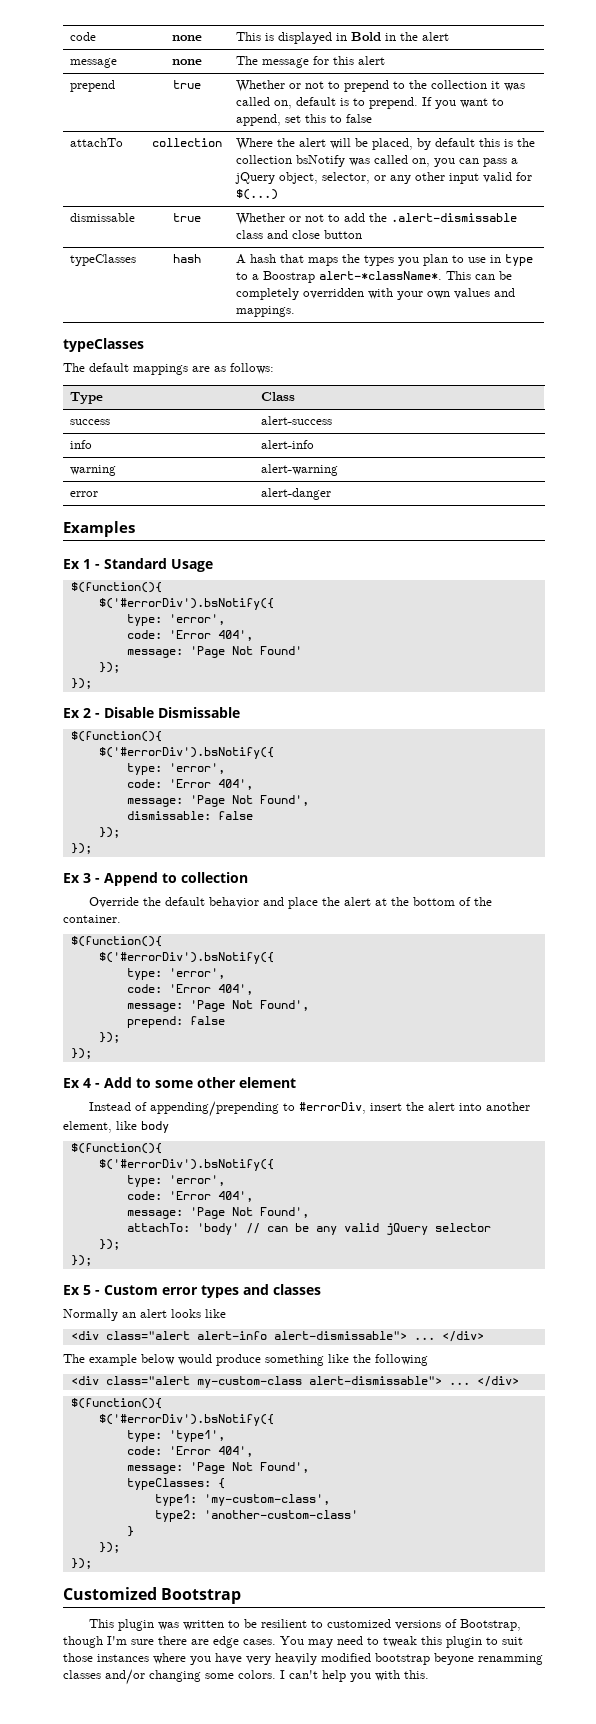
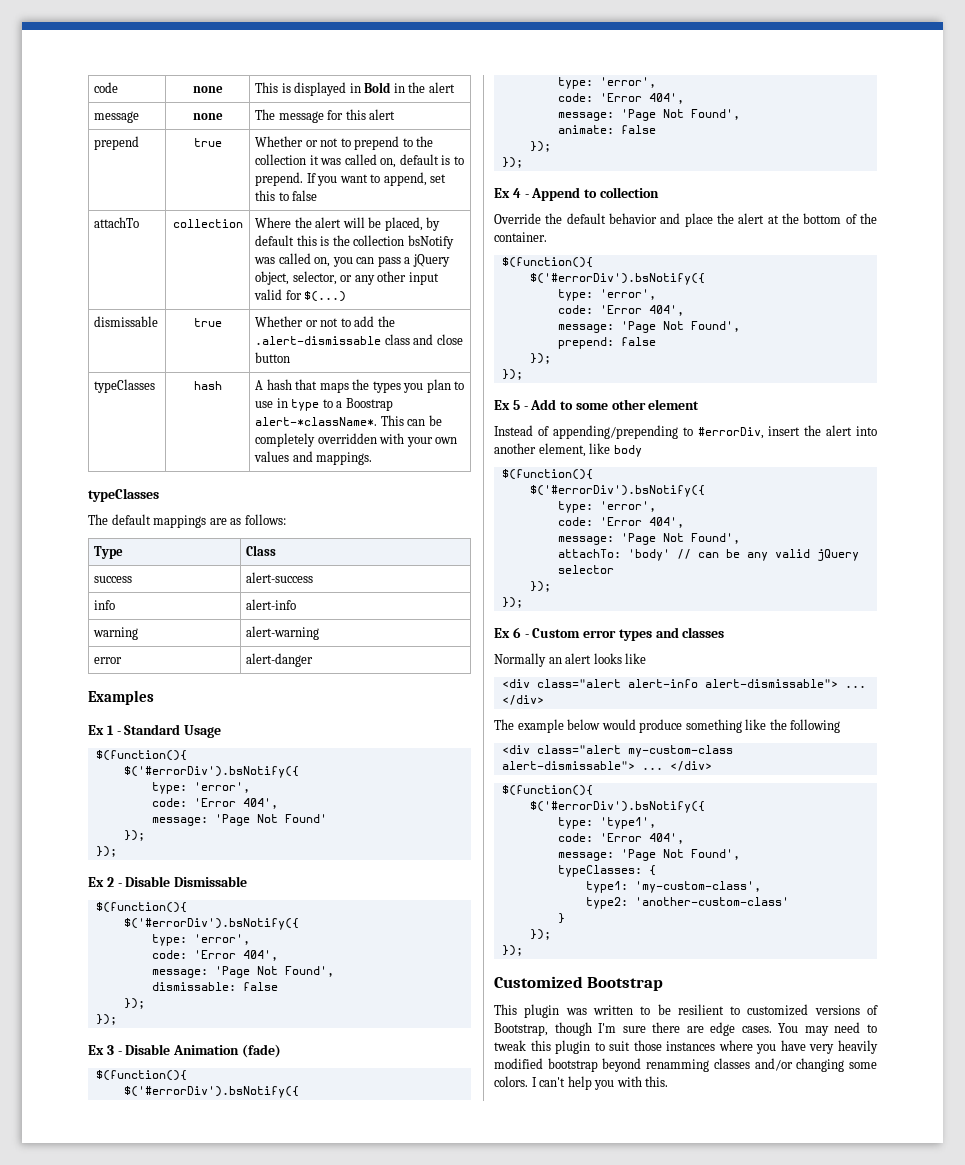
- Ex 3 - Append to collection
+ Ex 3 - Disable Animation (fade)
+ $(function(){
+ $('#errorDiv').bsNotify({
+ type: 'error',
+ code: 'Error 404',
+ message: 'Page Not Found',
+ animate: false
+ });
+ });
+ Ex 4 - Append to collection
- Ex 4 - Add to some other element
+ Ex 5 - Add to some other element
- Ex 5 - Custom error types and classes
+ Ex 6 - Custom error types and classes
- You may need to tweak this plugin to suit those instances where you have very heavily modified bootstrap beyone renamming classes and/or changing some colors.
+ You may need to tweak this plugin to suit those instances where you have very heavily modified bootstrap beyond renamming classes and/or changing some colors.

